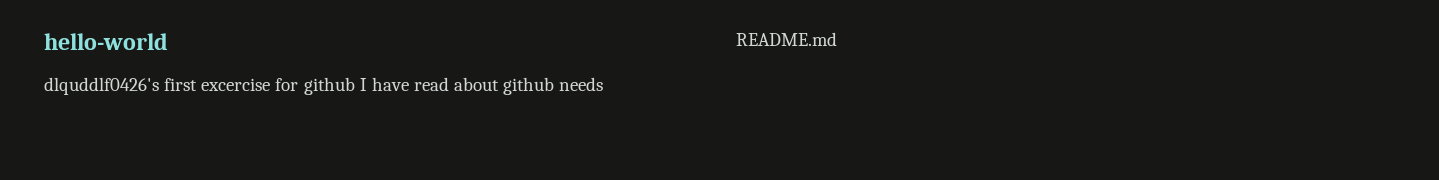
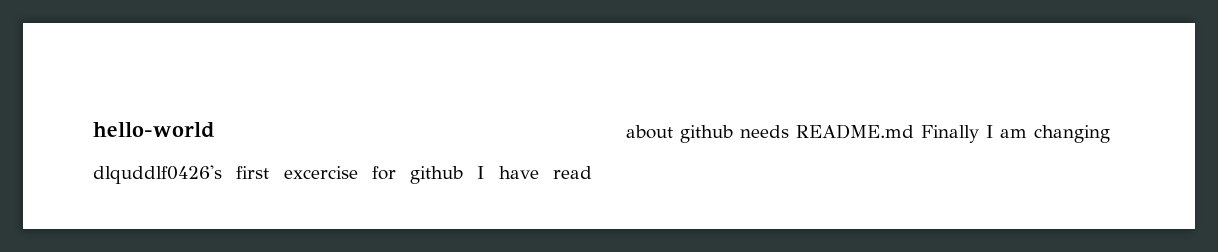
- dlquddlf0426's first excercise for github I have read about github needs README.md
+ dlquddlf0426's first excercise for github I have read about github needs README.md Finally I am changing

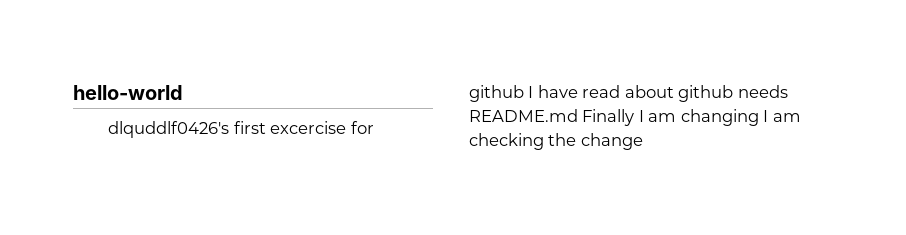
- dlquddlf0426's first excercise for github I have read about github needs README.md Finally I am changing
+ dlquddlf0426's first excercise for github I have read about github needs README.md Finally I am changing I am checking the change

